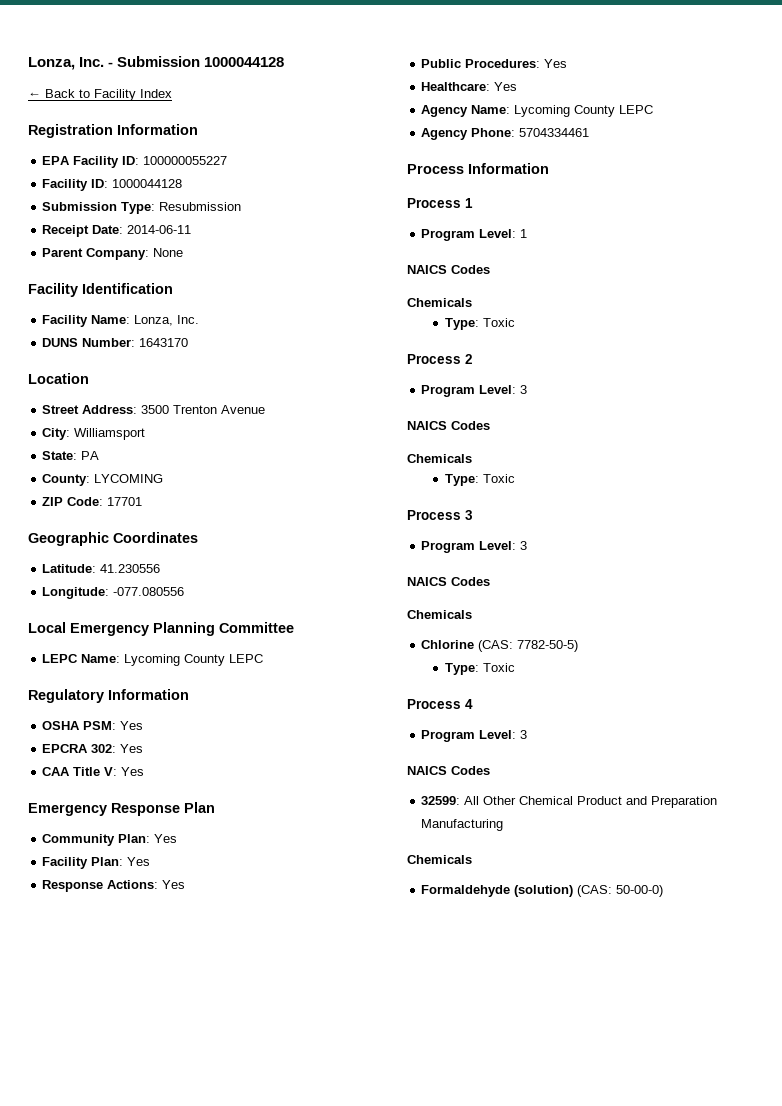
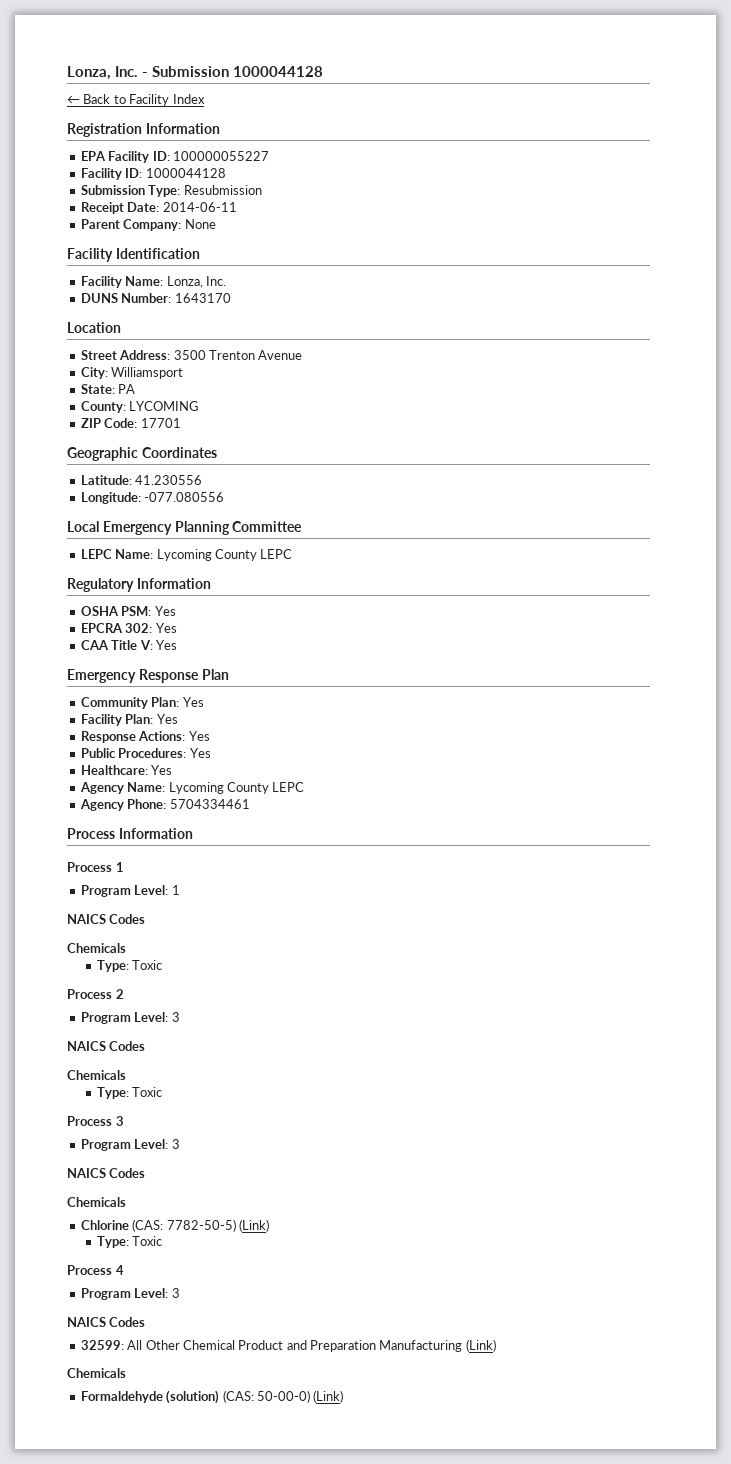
- Chlorine (CAS: 7782-50-5)
+ Chlorine (CAS: 7782-50-5) (Link)
- 32599: All Other Chemical Product and Preparation Manufacturing
+ 32599: All Other Chemical Product and Preparation Manufacturing (Link)
- Formaldehyde (solution) (CAS: 50-00-0)
+ Formaldehyde (solution) (CAS: 50-00-0) (Link)

